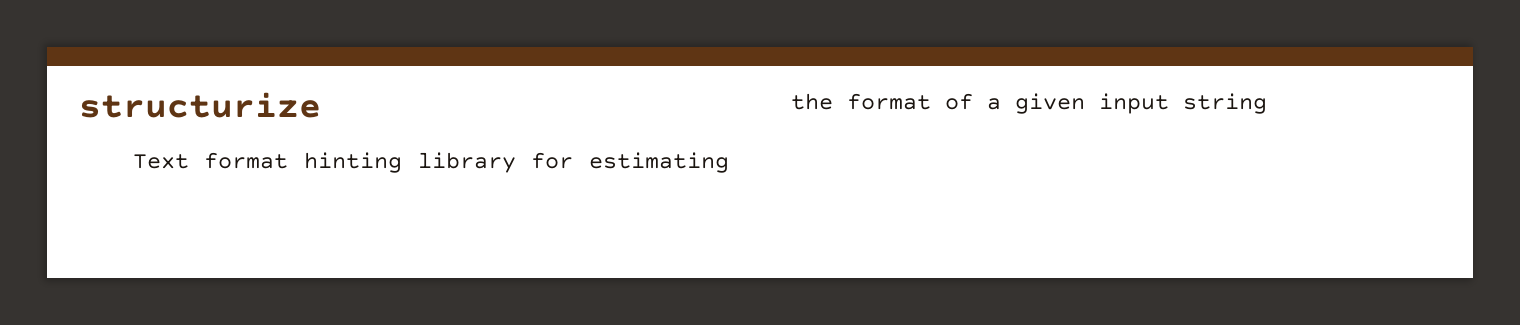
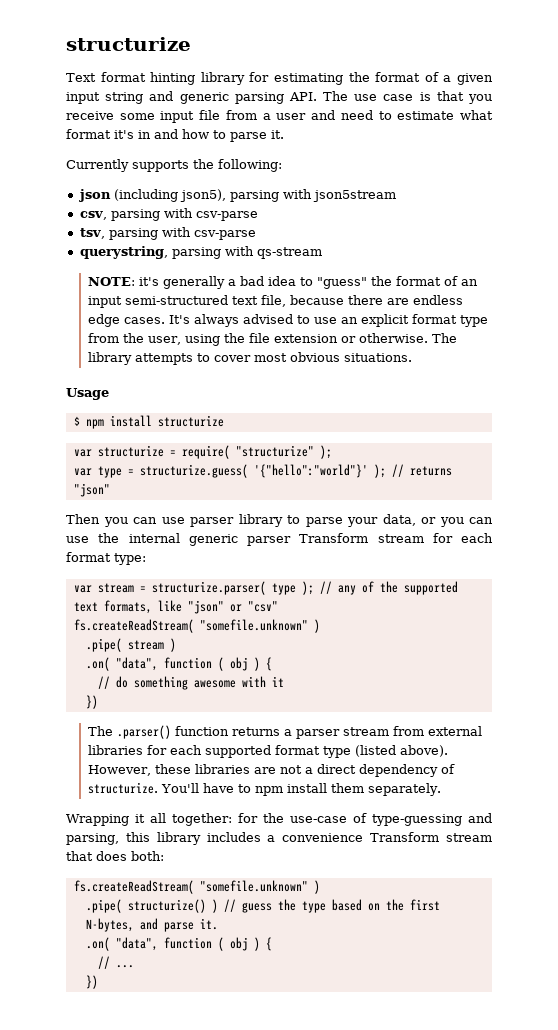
- Text format hinting library for estimating the format of a given input string
+ Text format hinting library for estimating the format of a given input string and generic parsing API. The use case is that you receive some input file from a user and need to estimate what format it's in and how to parse it.
+ Currently supports the following:
+ json (including json5), parsing with json5stream
+ csv, parsing with csv-parse
+ tsv, parsing with csv-parse
+ querystring, parsing with qs-stream
+ NOTE: it's generally a bad idea to "guess" the format of an input semi-structured text file, because there are endless edge cases. It's always advised to use an explicit format type from the user, using the file extension or otherwise. The library attempts to cover most obvious situations.
+ Usage
+ $ npm install structurize
+ var structurize = require( "structurize" );
+ var type = structurize.guess( '{"hello":"world"}' ); // returns "json"
+ Then you can use parser library to parse your data, or you can use the internal generic parser Transform stream for each format type:
+ var stream = structurize.parser( type ); // any of the supported text formats, like "json" or "csv"
+ fs.createReadStream( "somefile.unknown" )
+ .pipe( stream )
+ .on( "data", function ( obj ) {
+ // do something awesome with it
+ })
+ The .parser() function returns a parser stream from external libraries for each supported format type (listed above). However, these libraries are not a direct dependency of structurize. You'll have to npm install them separately.
+ Wrapping it all together: for the use-case of type-guessing and parsing, this library includes a convenience Transform stream that does both:
+ fs.createReadStream( "somefile.unknown" )
+ .pipe( structurize() ) // guess the type based on the first N-bytes, and parse it.
+ .on( "data", function ( obj ) {
+ // ...
+ })

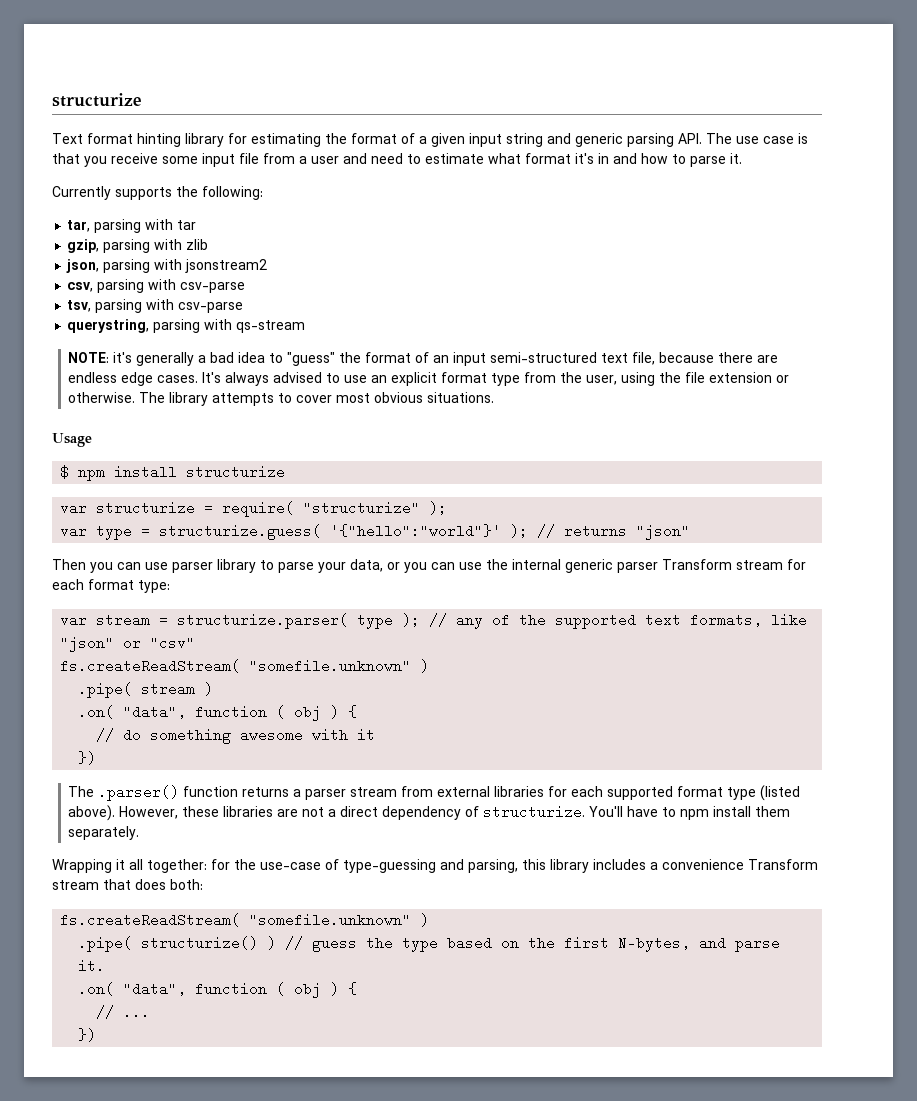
- json (including json5), parsing with json5stream
+ tar, parsing with tar
+ gzip, parsing with zlib
+ json, parsing with jsonstream2

